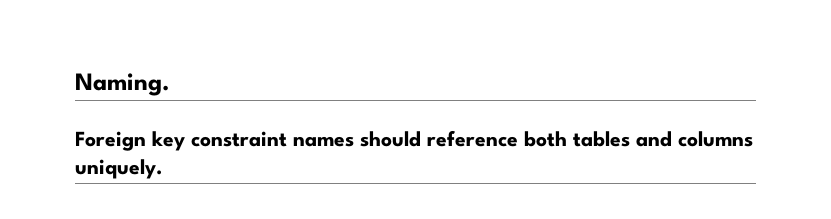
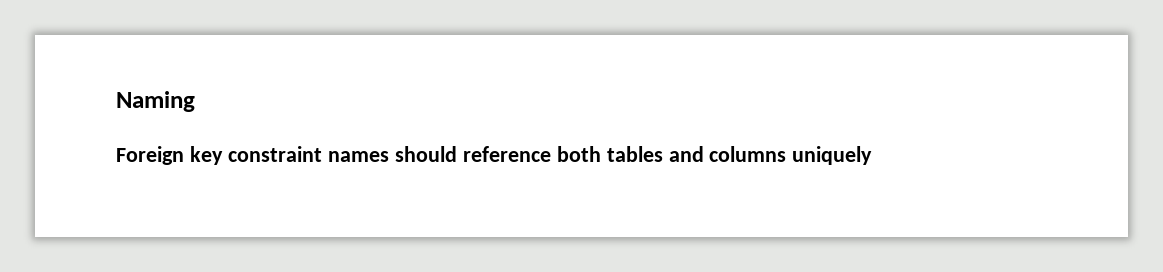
- Naming.
+ Naming
- Foreign key constraint names should reference both tables and columns uniquely.
+ Foreign key constraint names should reference both tables and columns uniquely

